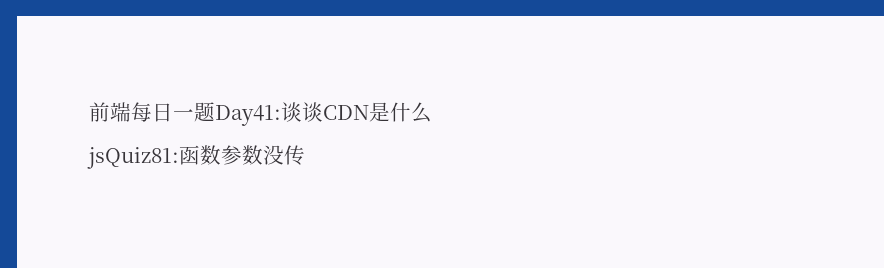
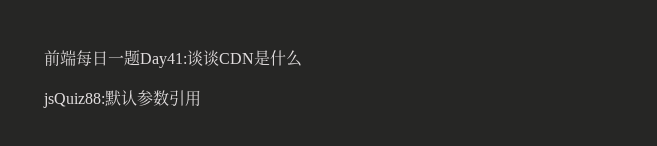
- jsQuiz81:函数参数没传
+ jsQuiz88:默认参数引用

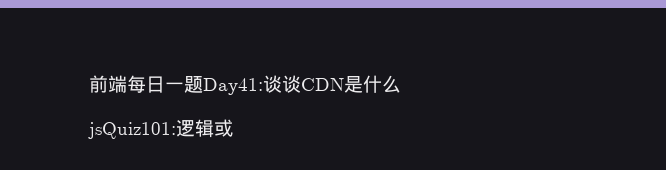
- jsQuiz88:默认参数引用
+ jsQuiz101:逻辑或

